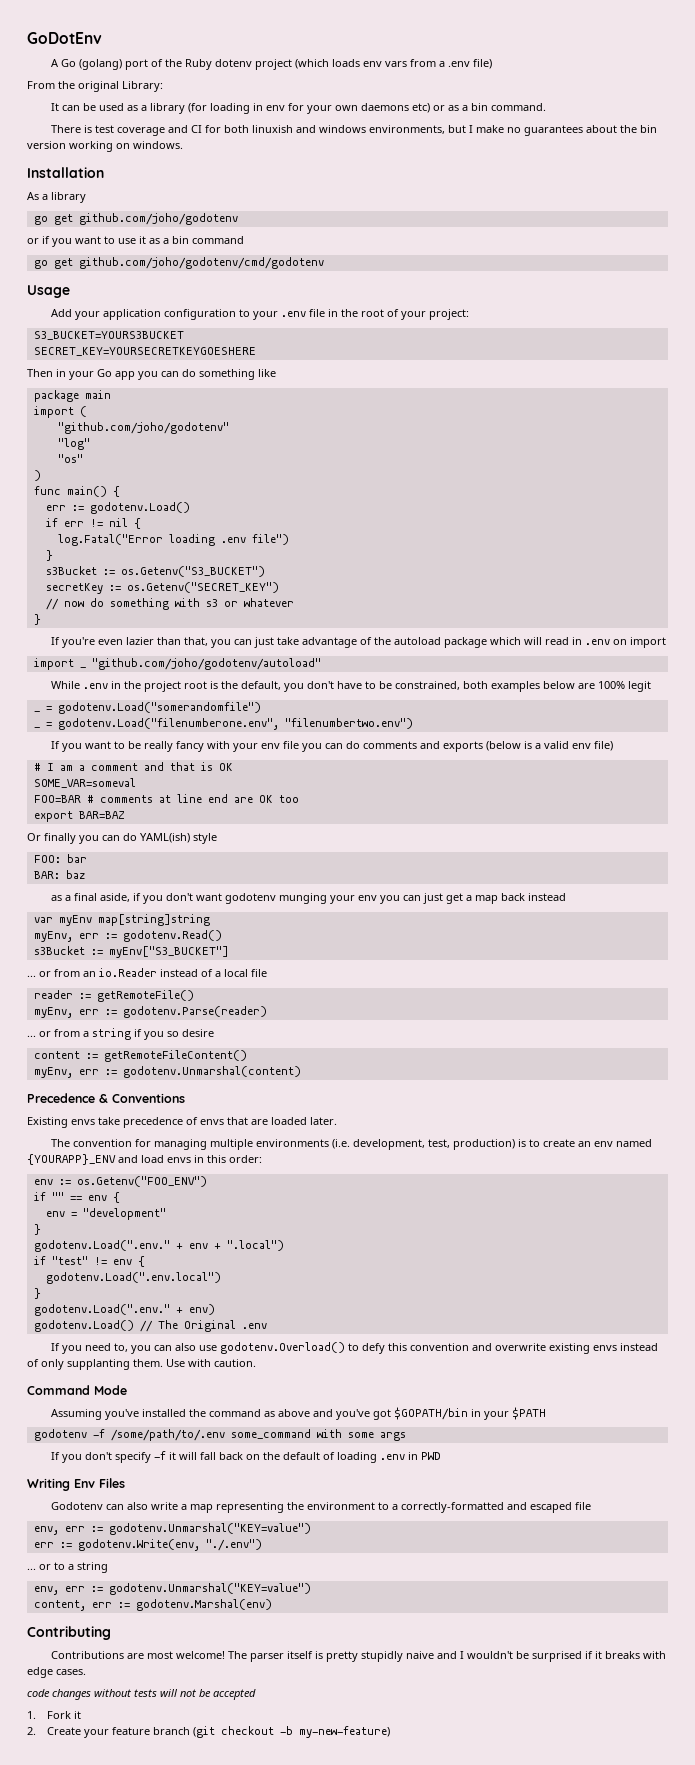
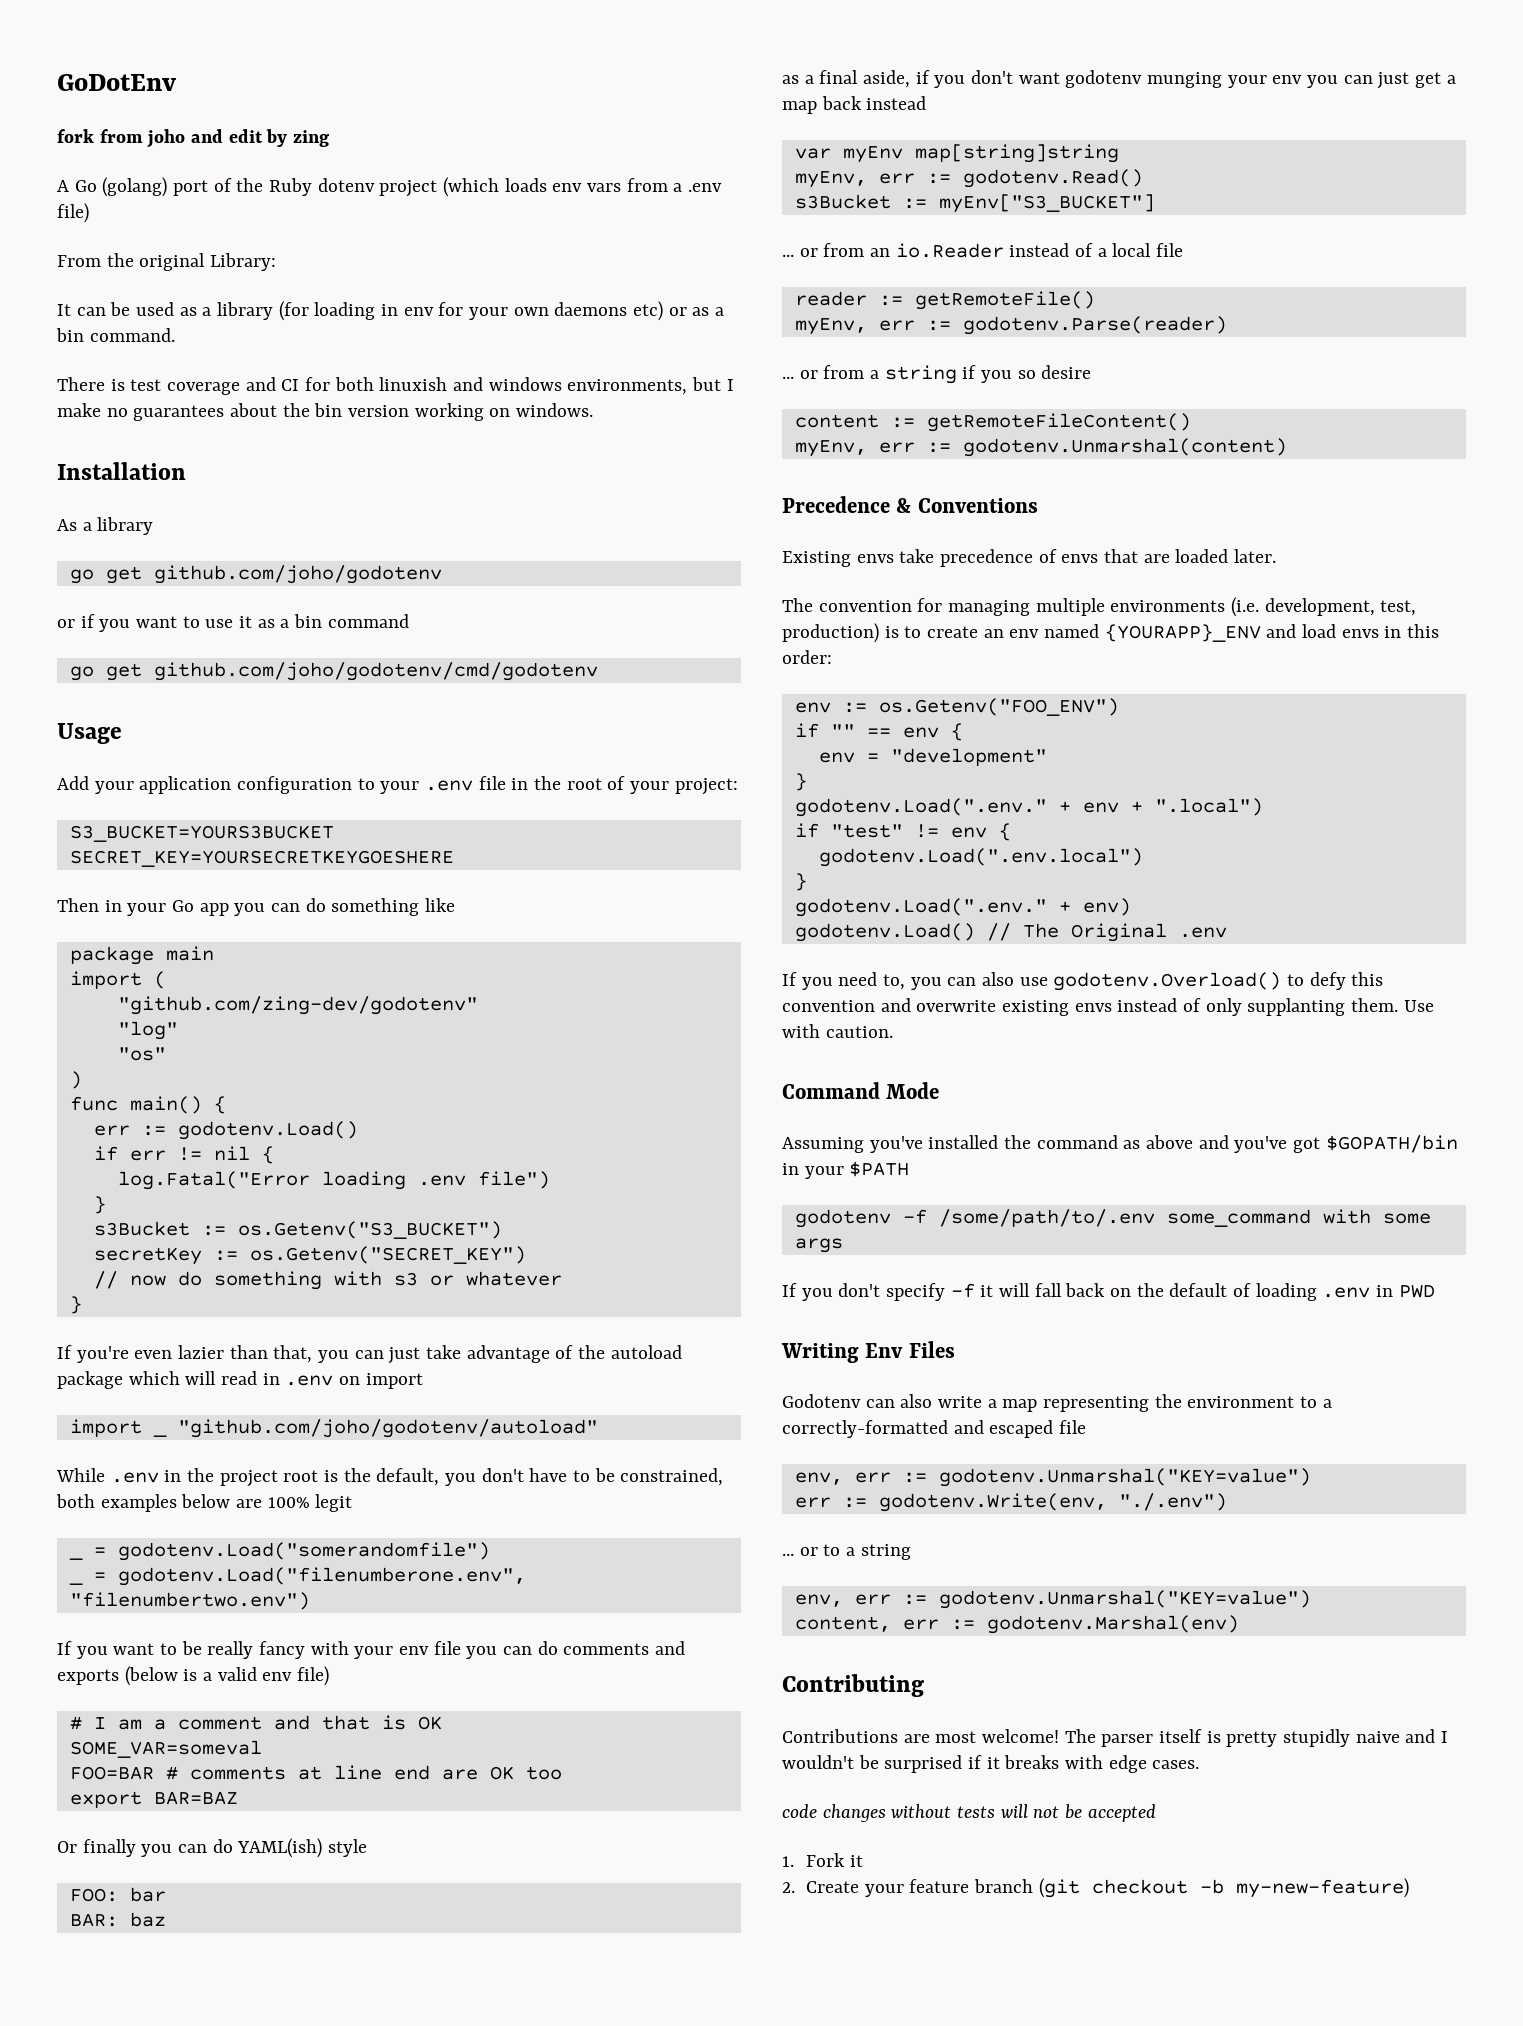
+ fork from joho and edit by zing
- "github.com/joho/godotenv"
+ "github.com/zing-dev/godotenv"

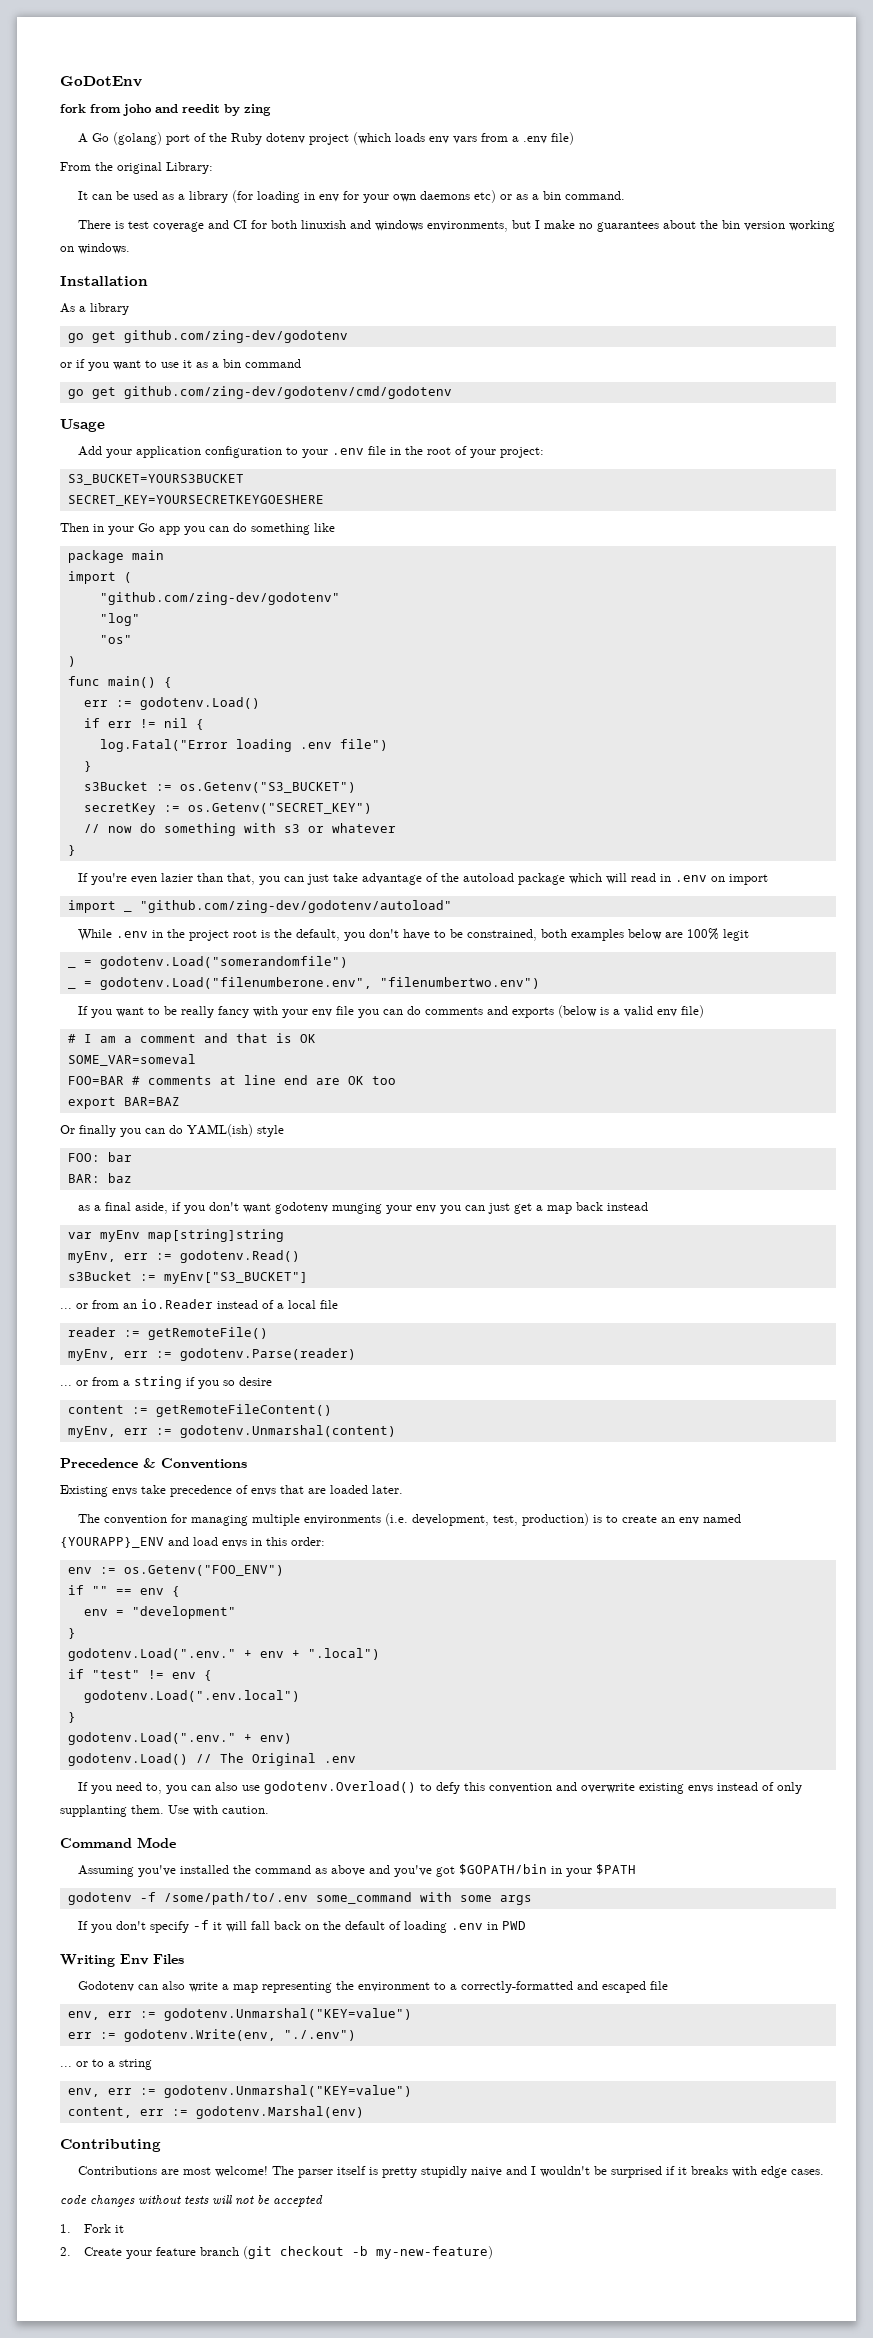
- fork from joho and edit by zing
+ fork from joho and reedit by zing
- go get github.com/joho/godotenv
+ go get github.com/zing-dev/godotenv
- go get github.com/joho/godotenv/cmd/godotenv
+ go get github.com/zing-dev/godotenv/cmd/godotenv
- import _ "github.com/joho/godotenv/autoload"
+ import _ "github.com/zing-dev/godotenv/autoload"

